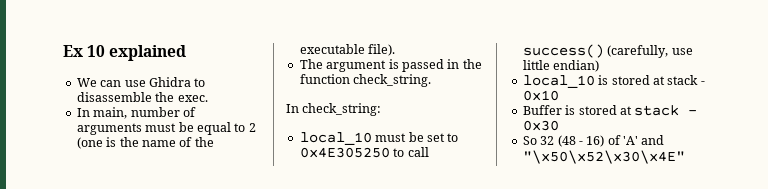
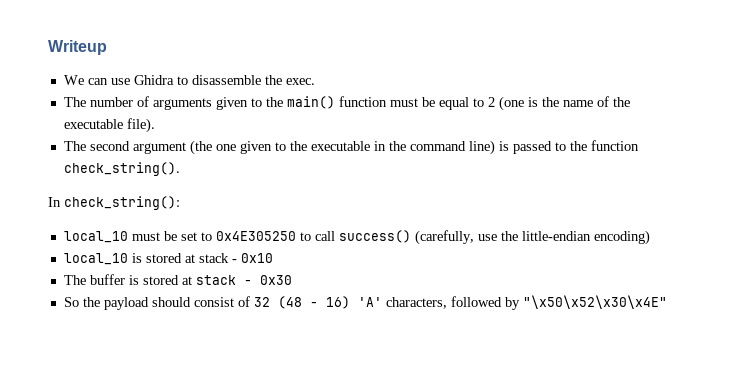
- Ex 10 explained
+ Writeup
- In main, number of arguments must be equal to 2 (one is the name of the executable file).
+ The number of arguments given to the main() function must be equal to 2 (one is the name of the executable file).
- The argument is passed in the function check_string.
- In check_string:
+ The second argument (the one given to the executable in the command line) is passed to the function check_string().
+ In check_string():
- local_10 must be set to 0x4E305250 to call success() (carefully, use little endian)
+ local_10 must be set to 0x4E305250 to call success() (carefully, use the little-endian encoding)
- Buffer is stored at stack - 0x30
+ The buffer is stored at stack - 0x30
- So 32 (48 - 16) of 'A' and "\x50\x52\x30\x4E"
+ So the payload should consist of 32 (48 - 16) 'A' characters, followed by "\x50\x52\x30\x4E"

